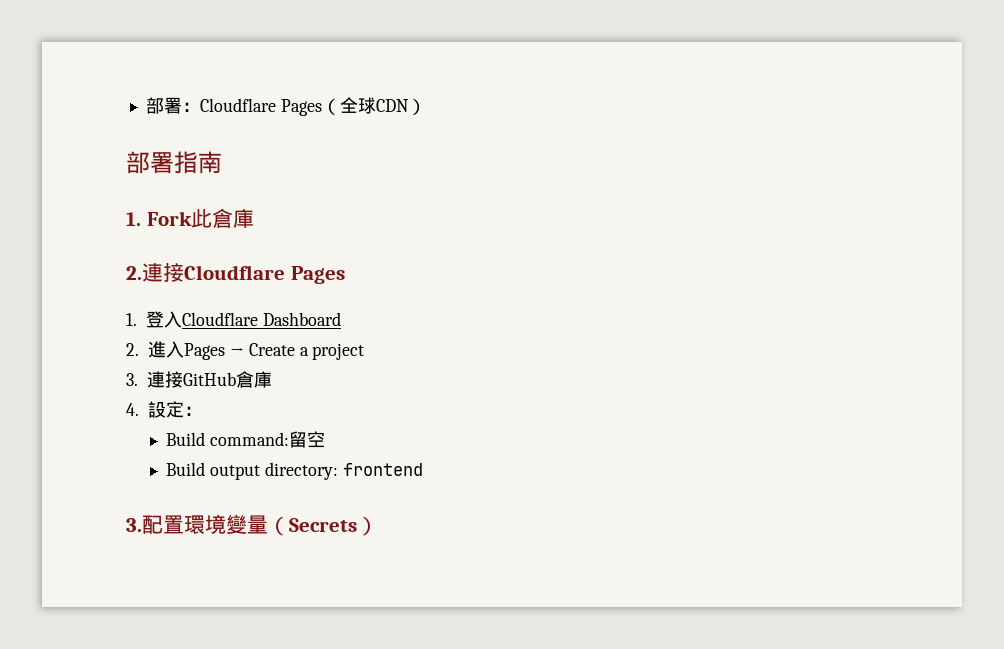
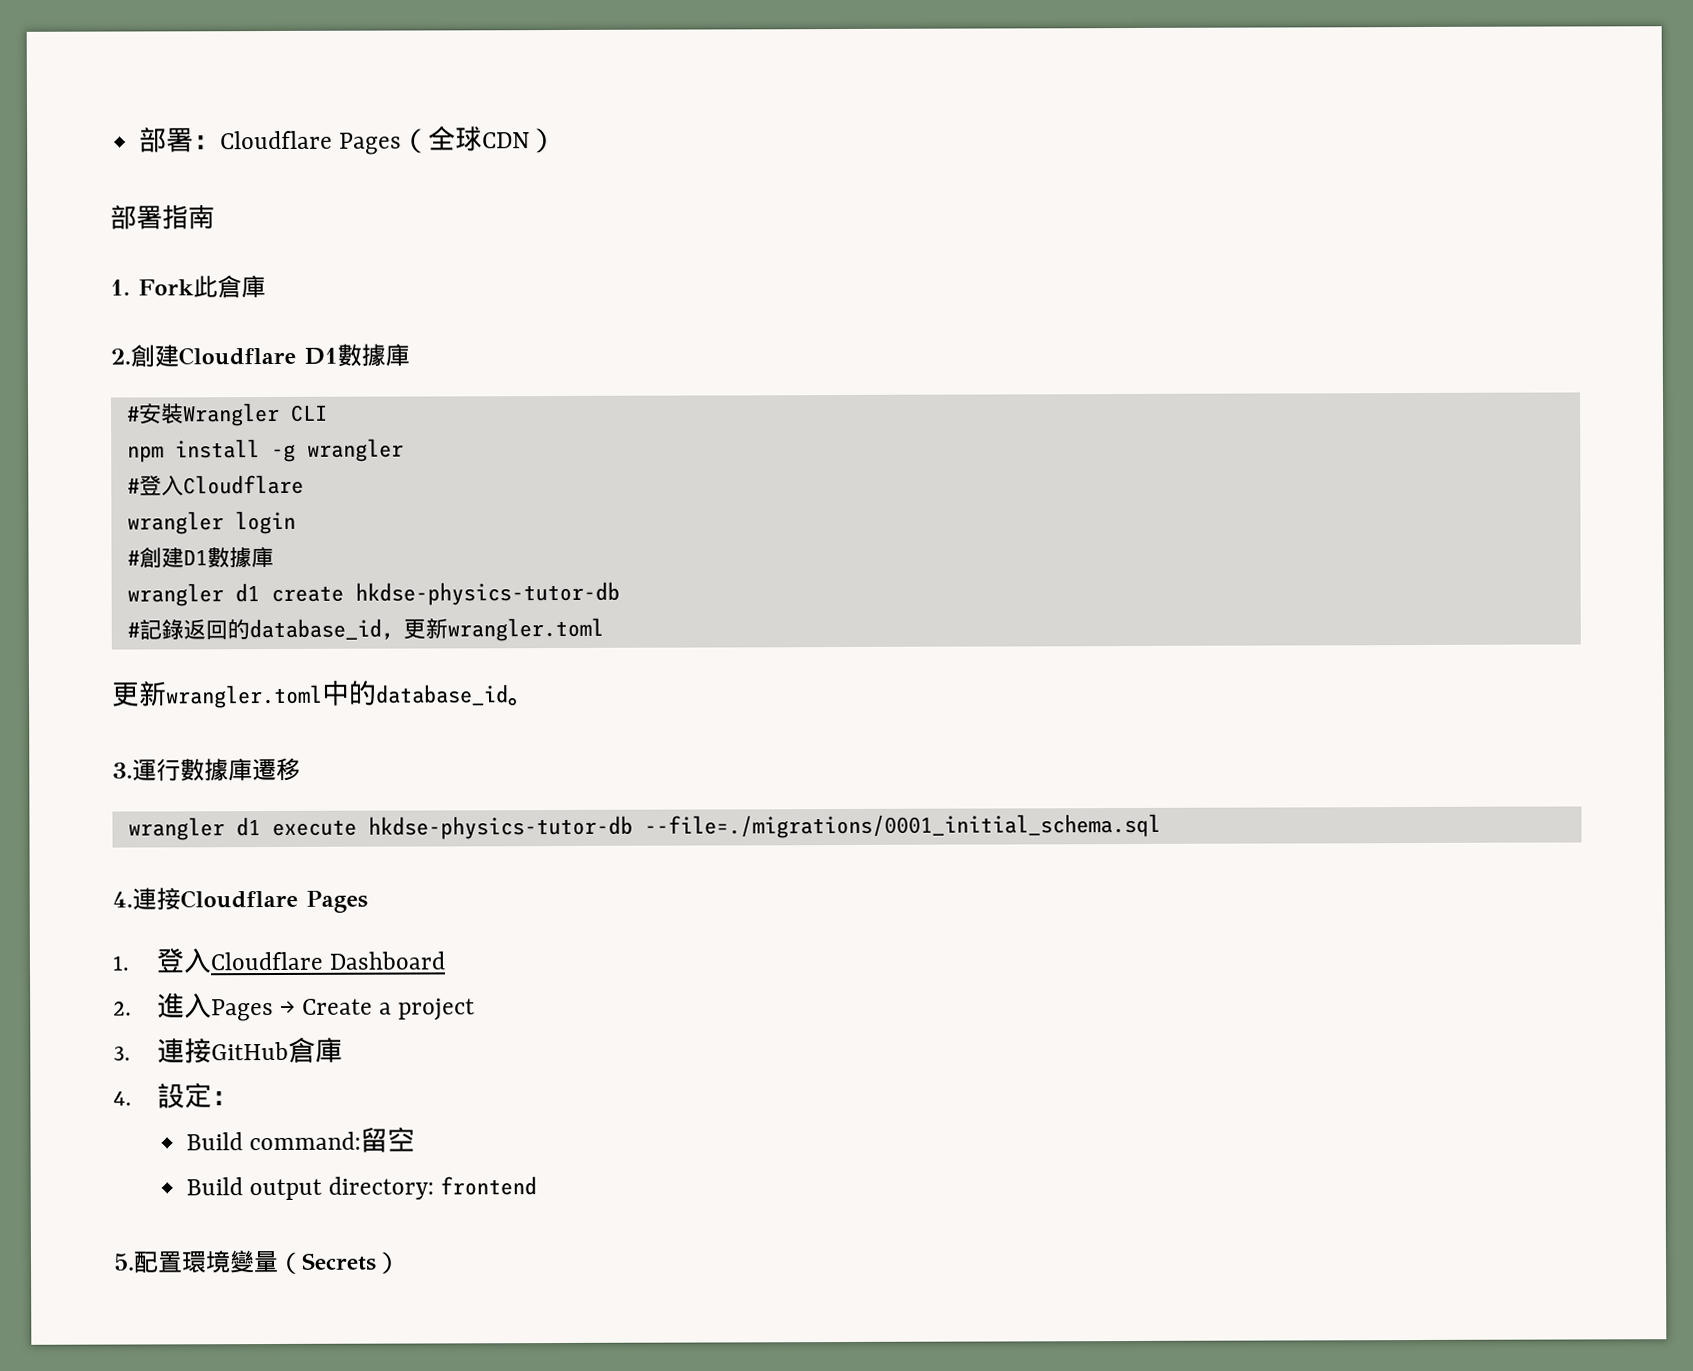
- 2.連接Cloudflare Pages
+ 2.創建Cloudflare D1數據庫
+ #安裝Wrangler CLI
+ npm install -g wrangler
+ #登入Cloudflare
+ wrangler login
+ #創建D1數據庫
+ wrangler d1 create hkdse-physics-tutor-db
+ #記錄返回的database_id，更新wrangler.toml
+ 更新wrangler.toml中的database_id。
+ 3.運行數據庫遷移
+ wrangler d1 execute hkdse-physics-tutor-db --file=./migrations/0001_initial_schema.sql
+ 4.連接Cloudflare Pages
- 3.配置環境變量（Secrets）
+ 5.配置環境變量（Secrets）

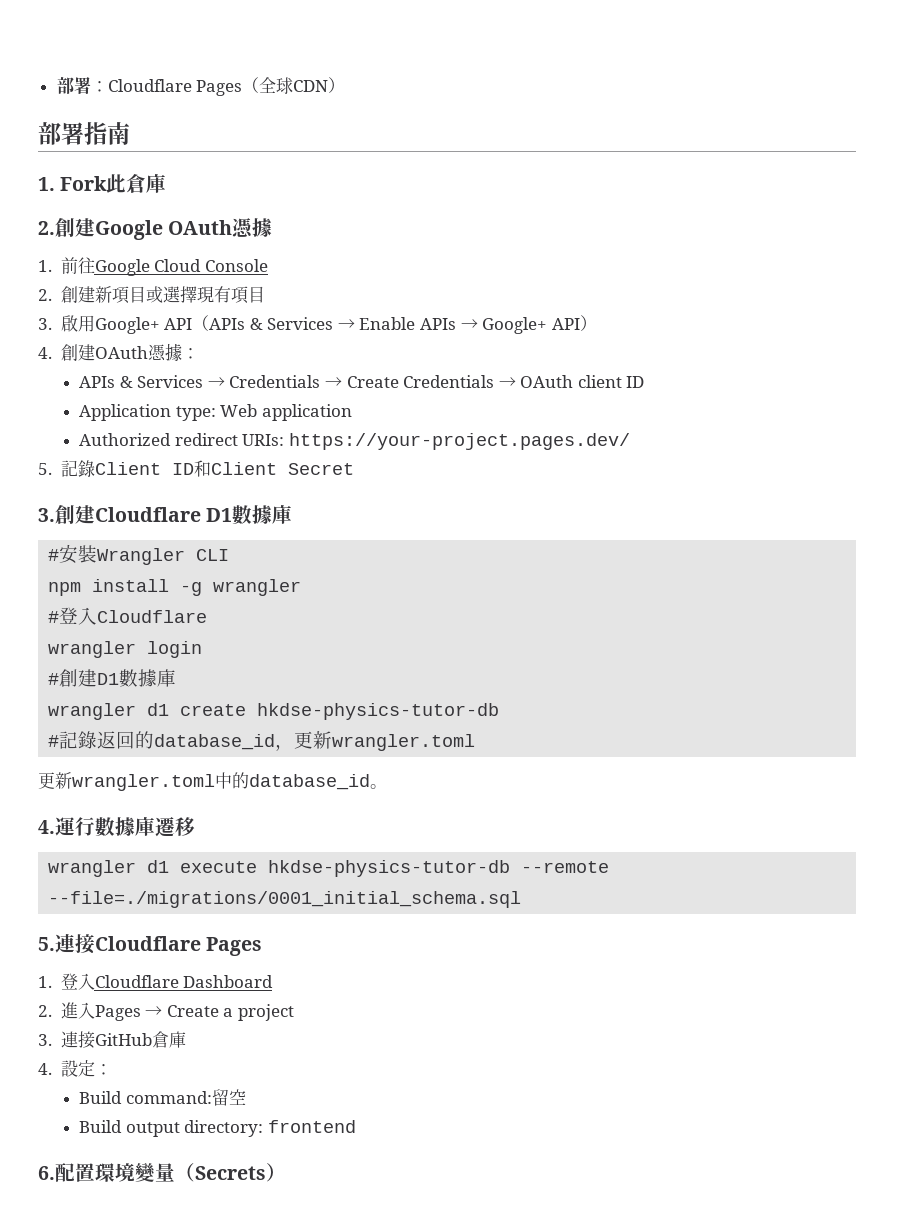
- 2.創建Cloudflare D1數據庫
+ 2.創建Google OAuth憑據
+ 1.前往Google Cloud Console
+ 2.創建新項目或選擇現有項目
+ 3.啟用Google+ API（APIs & Services → Enable APIs → Google+ API）
+ 4.創建OAuth憑據：
+ APIs & Services → Credentials → Create Credentials → OAuth client ID
+ Application type: Web application
+ Authorized redirect URIs: https://your-project.pages.dev/
+ 5.記錄Client ID和Client Secret
+ 3.創建Cloudflare D1數據庫
- 3.運行數據庫遷移
+ 4.運行數據庫遷移
- wrangler d1 execute hkdse-physics-tutor-db --file=./migrations/0001_initial_schema.sql
+ wrangler d1 execute hkdse-physics-tutor-db --remote --file=./migrations/0001_initial_schema.sql
- 4.連接Cloudflare Pages
+ 5.連接Cloudflare Pages
- 5.配置環境變量（Secrets）
+ 6.配置環境變量（Secrets）

